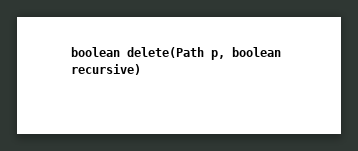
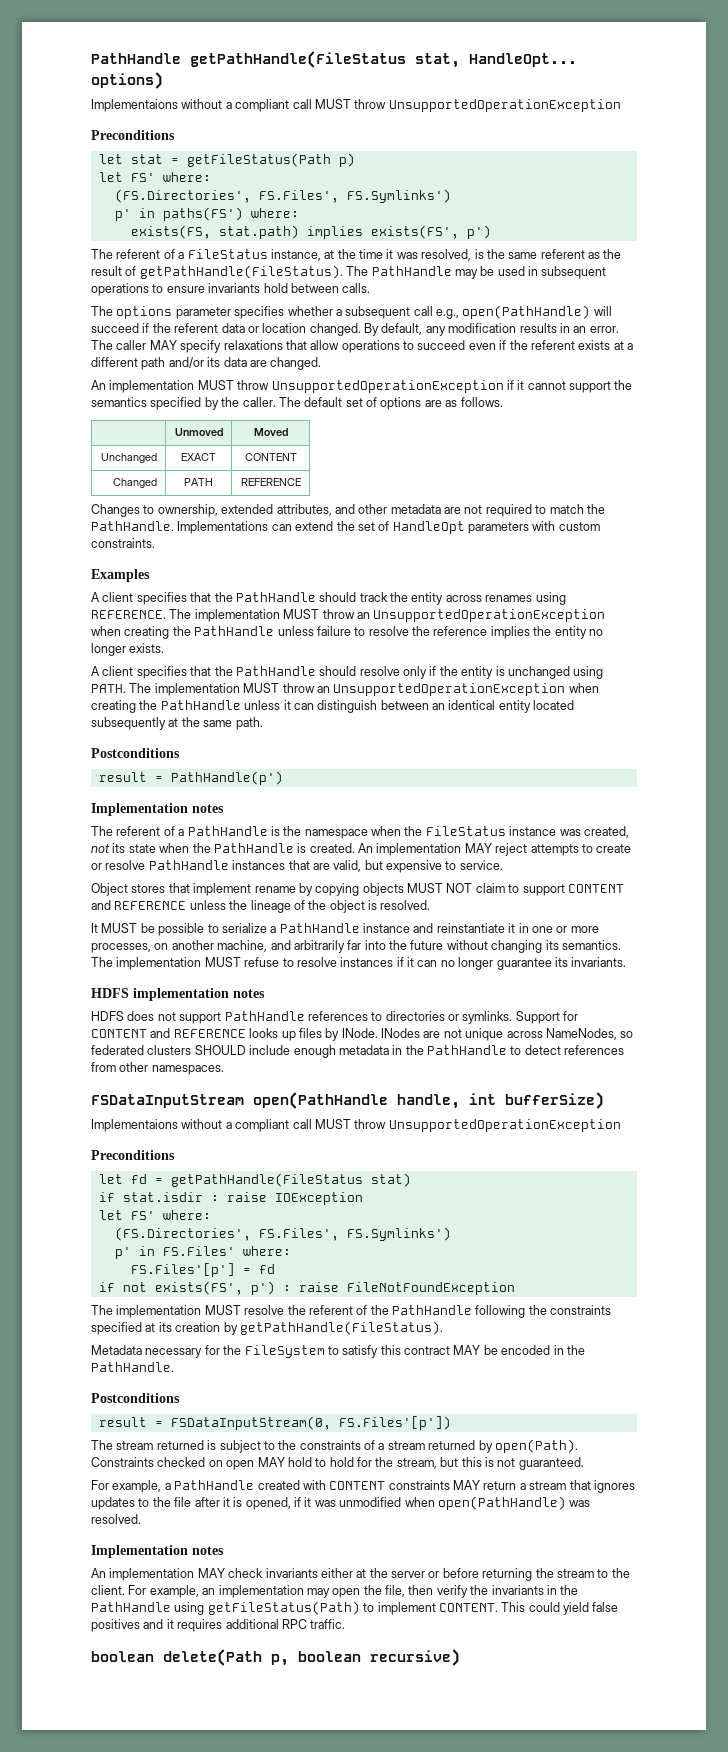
+ PathHandle getPathHandle(FileStatus stat, HandleOpt... options)
+ Implementaions without a compliant call MUST throw UnsupportedOperationException
+ Preconditions
+ let stat = getFileStatus(Path p)
+ let FS' where:
+ (FS.Directories', FS.Files', FS.Symlinks')
+ p' in paths(FS') where:
+ exists(FS, stat.path) implies exists(FS', p')
+ The referent of a FileStatus instance, at the time it was resolved, is the same referent as the result of getPathHandle(FileStatus). The PathHandle may be used in subsequent operations to ensure invariants hold between calls.
+ The options parameter specifies whether a subsequent call e.g., open(PathHandle) will succeed if the referent data or location changed. By default, any modification results in an error. The caller MAY specify relaxations that allow operations to succeed even if the referent exists at a different path and/or its data are changed.
+ An implementation MUST throw UnsupportedOperationException if it cannot support the semantics specified by the caller. The default set of options are as follows.
+ | Unmoved | Moved
+ Unchanged | EXACT | CONTENT
+ Changed | PATH | REFERENCE
+ Changes to ownership, extended attributes, and other metadata are not required to match the PathHandle. Implementations can extend the set of HandleOpt parameters with custom constraints.
+ Examples
+ A client specifies that the PathHandle should track the entity across renames using REFERENCE. The implementation MUST throw an UnsupportedOperationException when creating the PathHandle unless failure to resolve the reference implies the entity no longer exists.
+ A client specifies that the PathHandle should resolve only if the entity is unchanged using PATH. The implementation MUST throw an UnsupportedOperationException when creating the PathHandle unless it can distinguish between an identical entity located subsequently at the same path.
+ Postconditions
+ result = PathHandle(p')
+ Implementation notes
+ The referent of a PathHandle is the namespace when the FileStatus instance was created, not its state when the PathHandle is created. An implementation MAY reject attempts to create or resolve PathHandle instances that are valid, but expensive to service.
+ Object stores that implement rename by copying objects MUST NOT claim to support CONTENT and REFERENCE unless the lineage of the object is resolved.
+ It MUST be possible to serialize a PathHandle instance and reinstantiate it in one or more processes, on another machine, and arbitrarily far into the future without changing its semantics. The implementation MUST refuse to resolve instances if it can no longer guarantee its invariants.
+ HDFS implementation notes
+ HDFS does not support PathHandle references to directories or symlinks. Support for CONTENT and REFERENCE looks up files by INode. INodes are not unique across NameNodes, so federated clusters SHOULD include enough metadata in the PathHandle to detect references from other namespaces.
+ FSDataInputStream open(PathHandle handle, int bufferSize)
+ Implementaions without a compliant call MUST throw UnsupportedOperationException
+ Preconditions
+ let fd = getPathHandle(FileStatus stat)
+ if stat.isdir : raise IOException
+ let FS' where:
+ (FS.Directories', FS.Files', FS.Symlinks')
+ p' in FS.Files' where:
+ FS.Files'[p'] = fd
+ if not exists(FS', p') : raise FileNotFoundException
+ The implementation MUST resolve the referent of the PathHandle following the constraints specified at its creation by getPathHandle(FileStatus).
+ Metadata necessary for the FileSystem to satisfy this contract MAY be encoded in the PathHandle.
+ Postconditions
+ result = FSDataInputStream(0, FS.Files'[p'])
+ The stream returned is subject to the constraints of a stream returned by open(Path). Constraints checked on open MAY hold to hold for the stream, but this is not guaranteed.
+ For example, a PathHandle created with CONTENT constraints MAY return a stream that ignores updates to the file after it is opened, if it was unmodified when open(PathHandle) was resolved.
+ Implementation notes
+ An implementation MAY check invariants either at the server or before returning the stream to the client. For example, an implementation may open the file, then verify the invariants in the PathHandle using getFileStatus(Path) to implement CONTENT. This could yield false positives and it requires additional RPC traffic.

